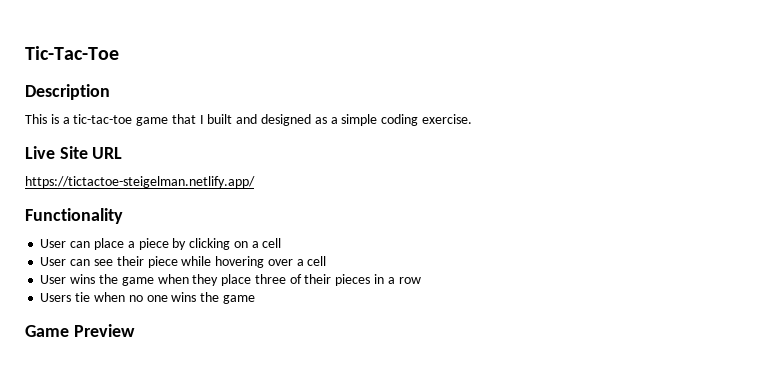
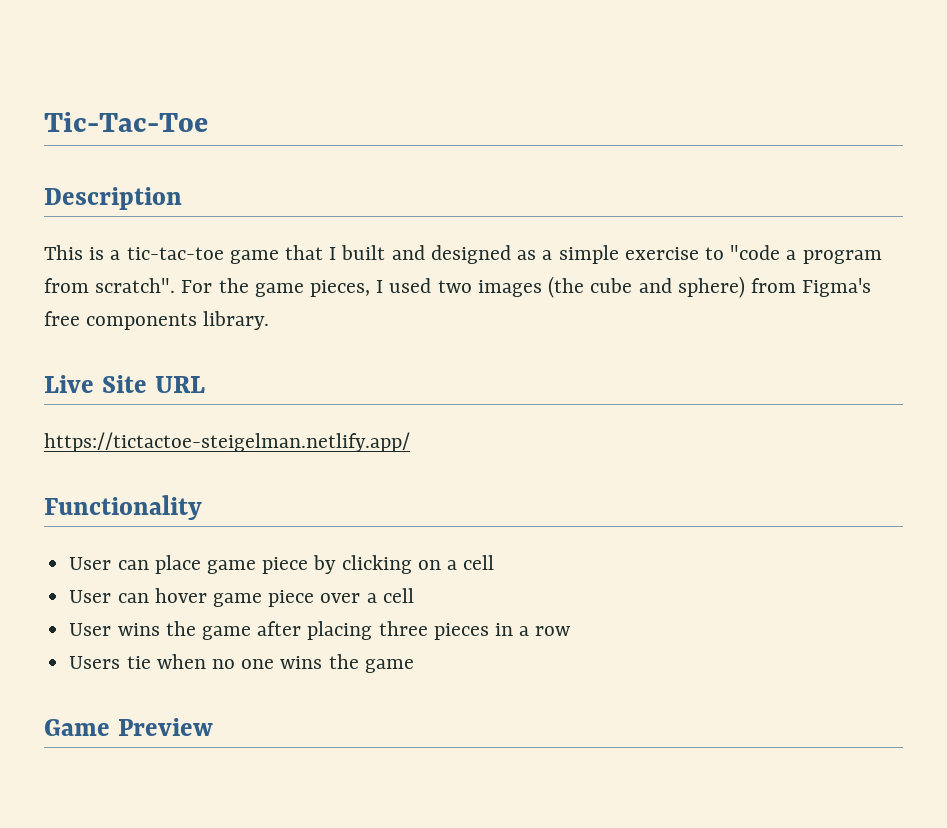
- This is a tic-tac-toe game that I built and designed as a simple coding exercise.
+ This is a tic-tac-toe game that I built and designed as a simple exercise to "code a program from scratch". For the game pieces, I used two images (the cube and sphere) from Figma's free components library.
- User can place a piece by clicking on a cell
+ User can place game piece by clicking on a cell
- User can see their piece while hovering over a cell
+ User can hover game piece over a cell
- User wins the game when they place three of their pieces in a row
+ User wins the game after placing three pieces in a row

